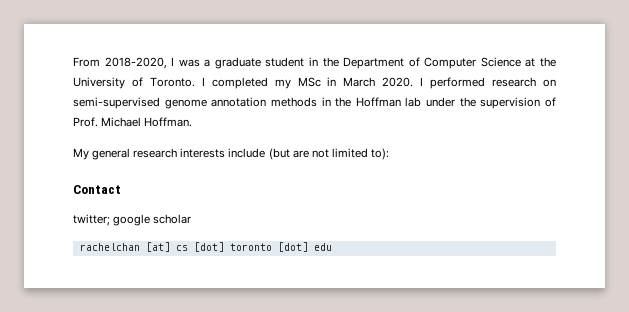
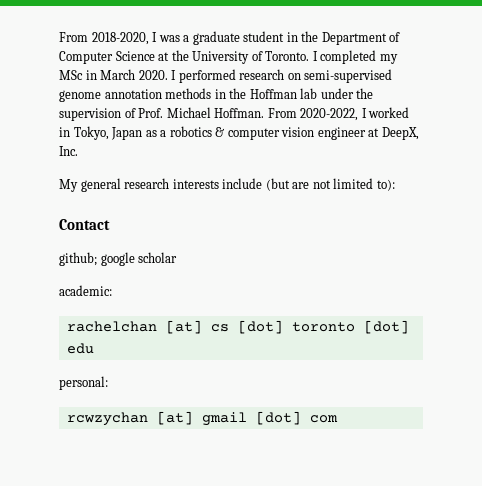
+ From 2020-2022, I worked in Tokyo, Japan as a robotics & computer vision engineer at DeepX, Inc.
- twitter; google scholar
+ github; google scholar
+ academic:
+ personal:
+ rcwzychan [at] gmail [dot] com

